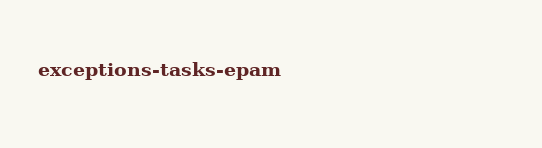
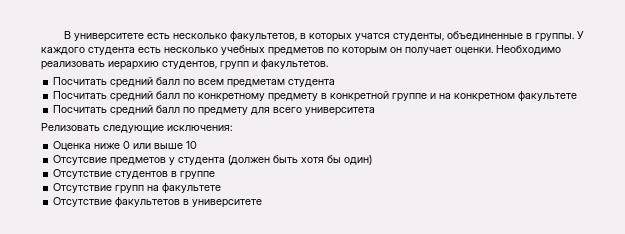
- exceptions-tasks-epam
+ В университете есть несколько факультетов, в которых учатся студенты, объединенные в группы. У каждого студента есть несколько учебных предметов по которым он получает оценки. Необходимо реализовать иерархию студентов, групп и факультетов.
+ Посчитать средний балл по всем предметам студента
+ Посчитать средний балл по конкретному предмету в конкретной группе и на конкретном факультете
+ Посчитать средний балл по предмету для всего университета
+ Релизовать следующие исключения:
+ Оценка ниже 0 или выше 10
+ Отсутсвие предметов у студента (должен быть хотя бы один)
+ Отсутствие студентов в группе
+ Отсутствие групп на факультете
+ Отсутствие факультетов в университете

